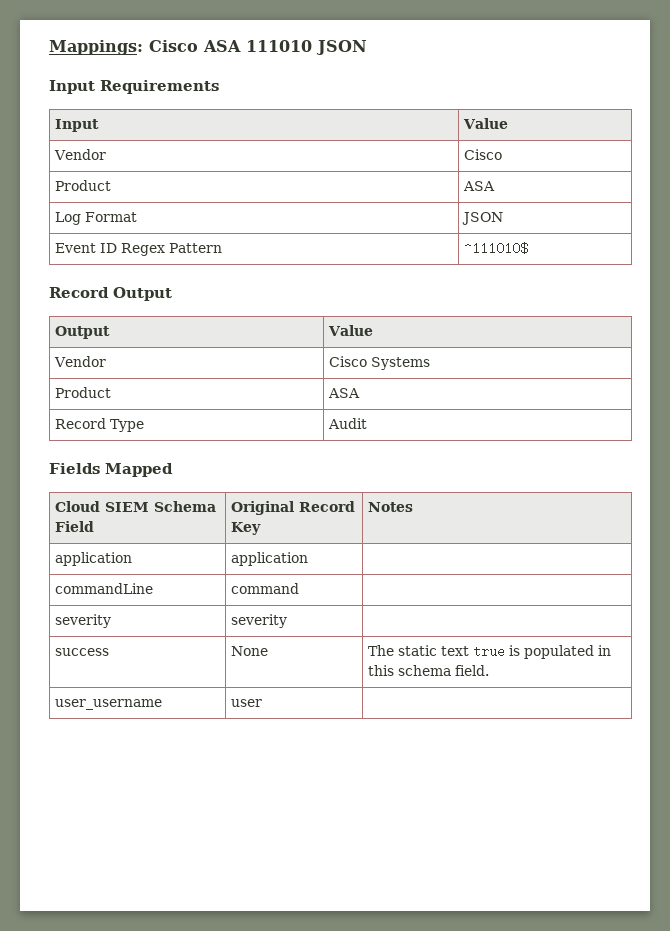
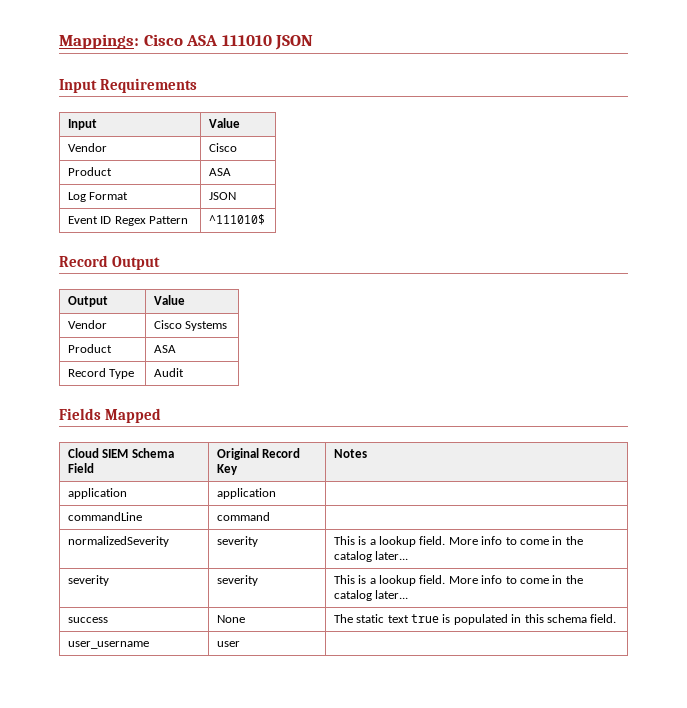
- severity | severity |
+ normalizedSeverity | severity | This is a lookup field. More info to come in the catalog later...
+ severity | severity | This is a lookup field. More info to come in the catalog later...

